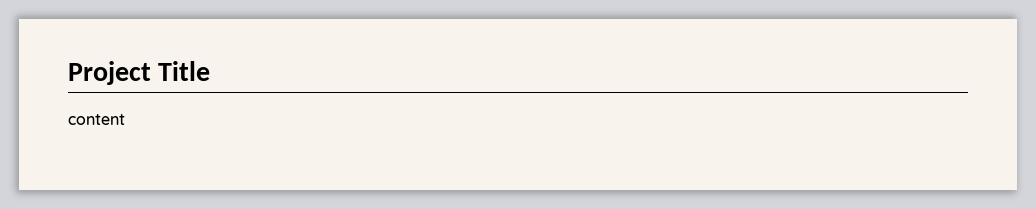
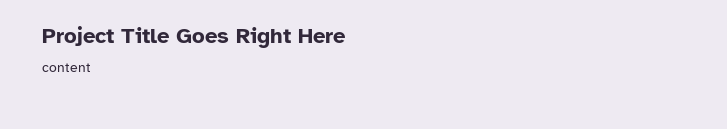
- Project Title
+ Project Title Goes Right Here

